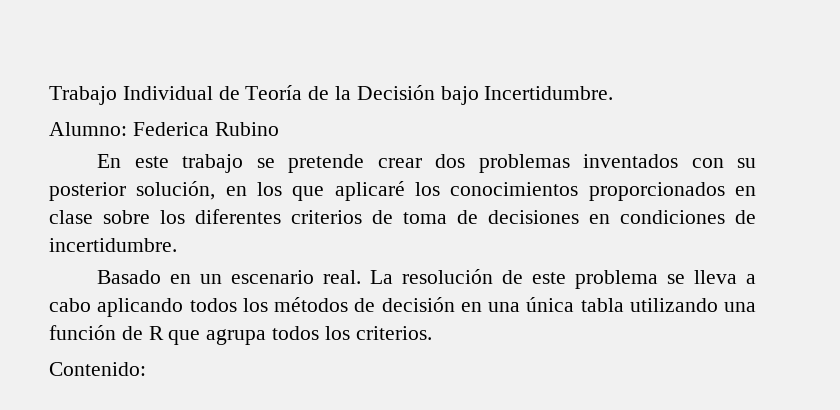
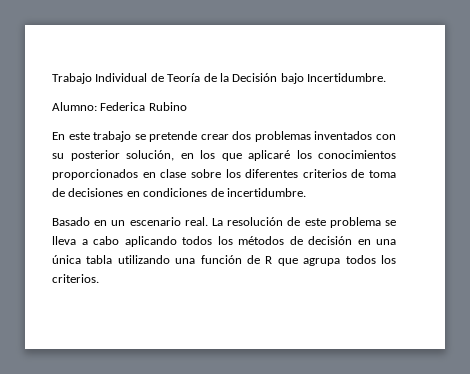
- Contenido:

